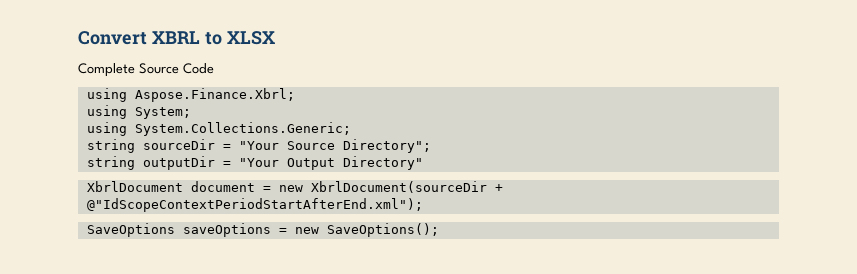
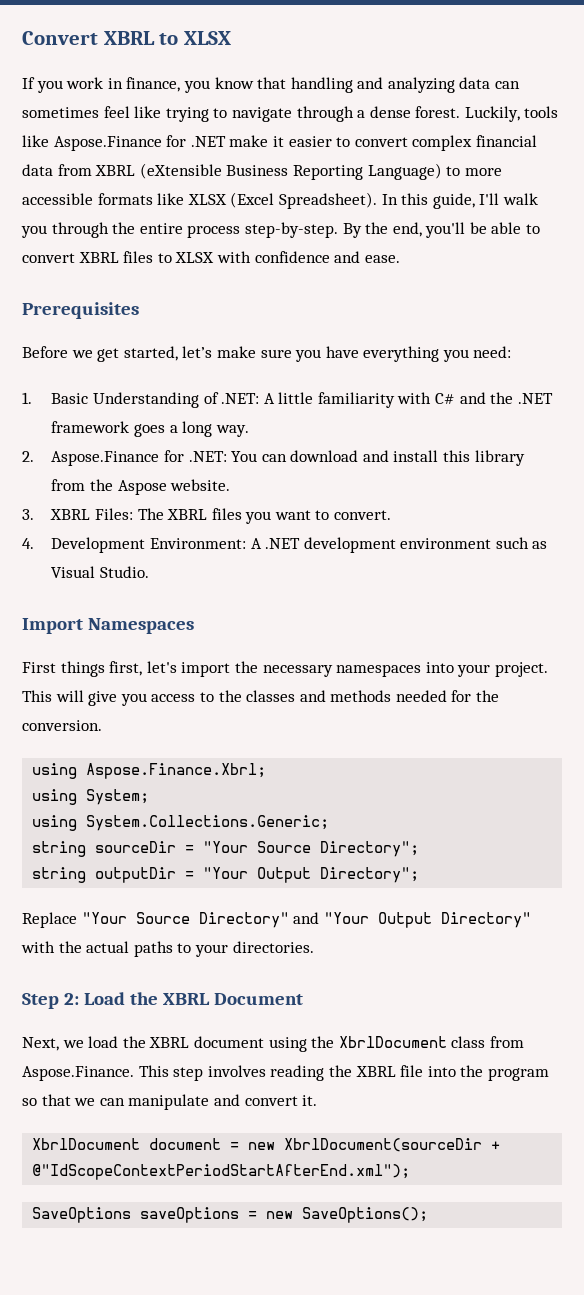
- Complete Source Code
+ If you work in finance, you know that handling and analyzing data can sometimes feel like trying to navigate through a dense forest. Luckily, tools like Aspose.Finance for .NET make it easier to convert complex financial data from XBRL (eXtensible Business Reporting Language) to more accessible formats like XLSX (Excel Spreadsheet). In this guide, I'll walk you through the entire process step-by-step. By the end, you'll be able to convert XBRL files to XLSX with confidence and ease.
+ Prerequisites
+ Before we get started, let’s make sure you have everything you need:
+ 1. Basic Understanding of .NET: A little familiarity with C# and the .NET framework goes a long way.
+ 2. Aspose.Finance for .NET: You can download and install this library from the Aspose website.
+ 3. XBRL Files: The XBRL files you want to convert.
+ 4. Development Environment: A .NET development environment such as Visual Studio.
+ Import Namespaces
+ First things first, let's import the necessary namespaces into your project. This will give you access to the classes and methods needed for the conversion.
- string outputDir = "Your Output Directory"
+ string outputDir = "Your Output Directory";
+ Replace "Your Source Directory" and "Your Output Directory" with the actual paths to your directories.
+ Step 2: Load the XBRL Document
+ Next, we load the XBRL document using the XbrlDocument class from Aspose.Finance. This step involves reading the XBRL file into the program so that we can manipulate and convert it.

